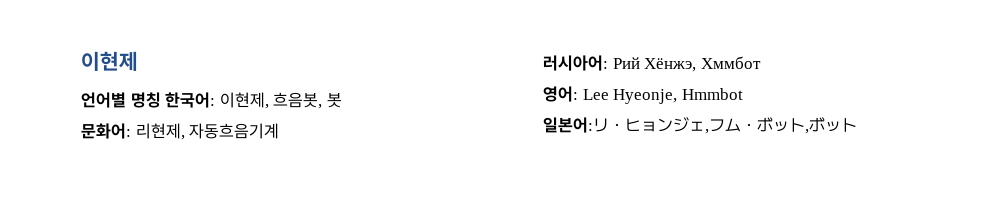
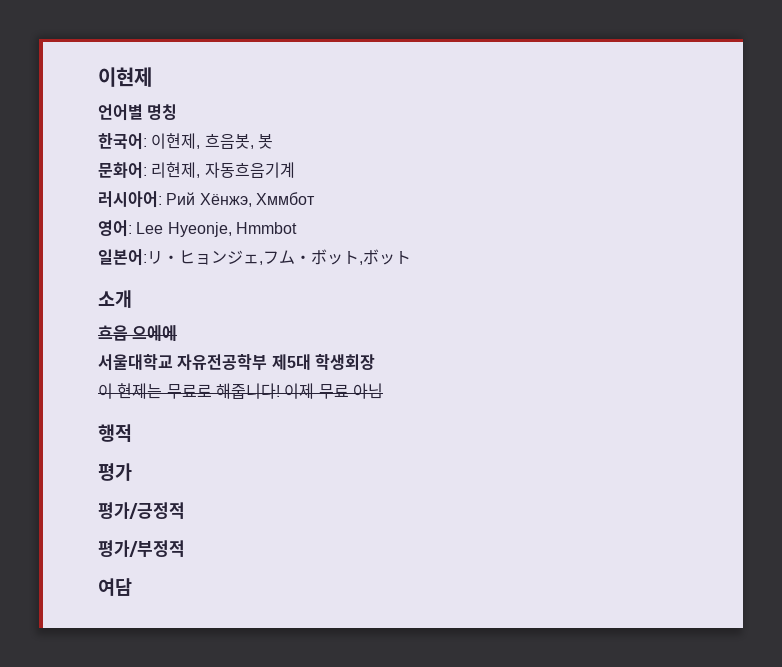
- 언어별 명칭 한국어: 이현제, 흐음봇, 봇
+ 언어별 명칭
+ 한국어: 이현제, 흐음봇, 봇
+ 소개
+ 흐음 으에에
+ 서울대학교 자유전공학부 제5대 학생회장
+ 이 현제는 무료로 해줍니다! 이제 무료 아님
+ 행적
+ 평가
+ 평가/긍정적
+ 평가/부정적
+ 여담

